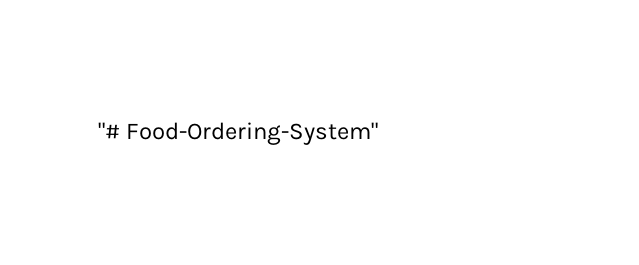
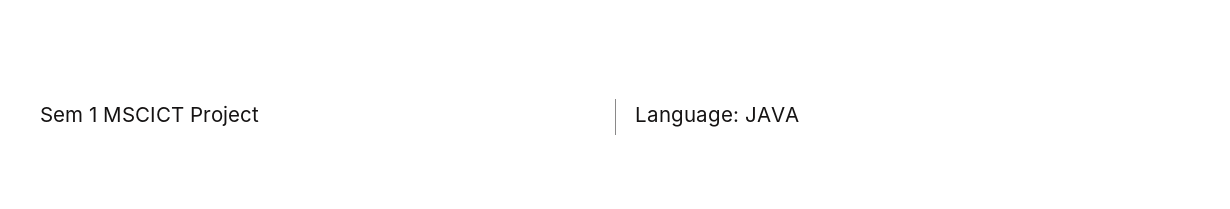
- "# Food-Ordering-System"
+ Sem 1 MSCICT Project
+ Language: JAVA

